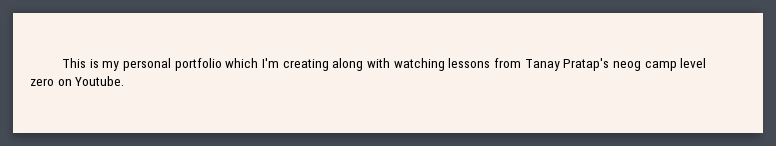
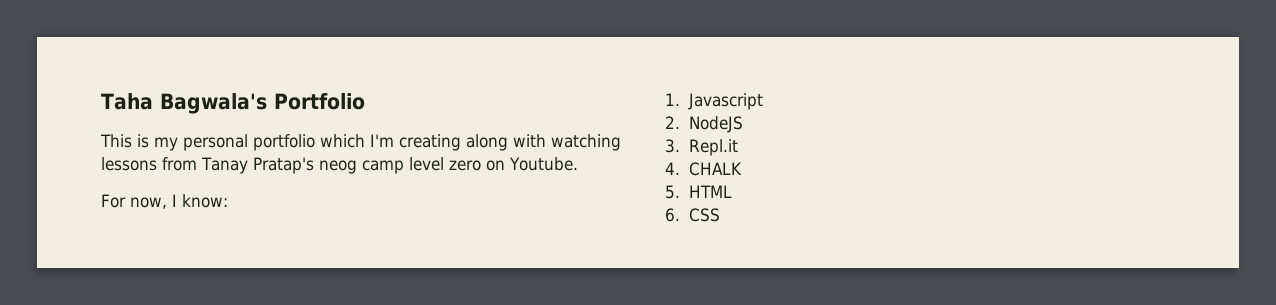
+ Taha Bagwala's Portfolio
+ For now, I know:
+ 1. Javascript
+ 2. NodeJS
+ 3. Repl.it
+ 4. CHALK
+ 5. HTML
+ 6. CSS

